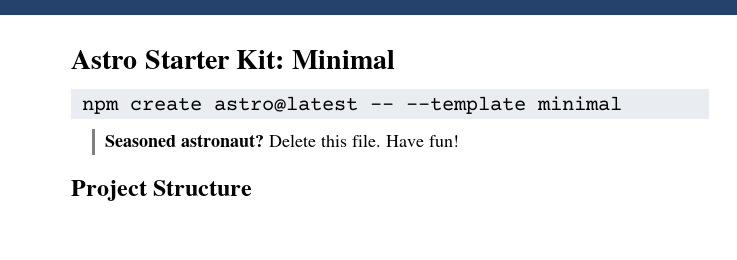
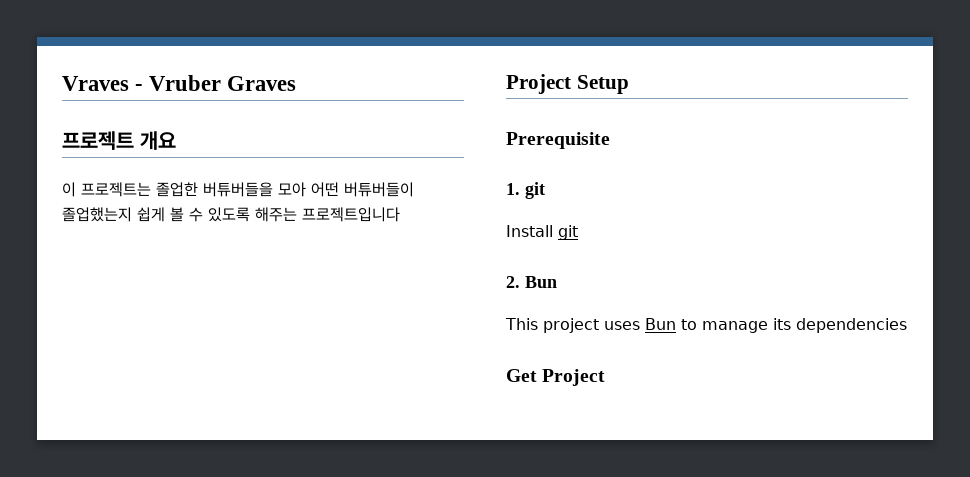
- Astro Starter Kit: Minimal
- npm create astro@latest -- --template minimal
- Seasoned astronaut? Delete this file. Have fun!
- Project Structure
+ Vraves - Vruber Graves
+ 프로젝트 개요
+ 이 프로젝트는 졸업한 버튜버들을 모아 어떤 버튜버들이 졸업했는지 쉽게 볼 수 있도록 해주는 프로젝트입니다
+ Project Setup
+ Prerequisite
+ 1. git
+ Install git
+ 2. Bun
+ This project uses Bun to manage its dependencies
+ Get Project

